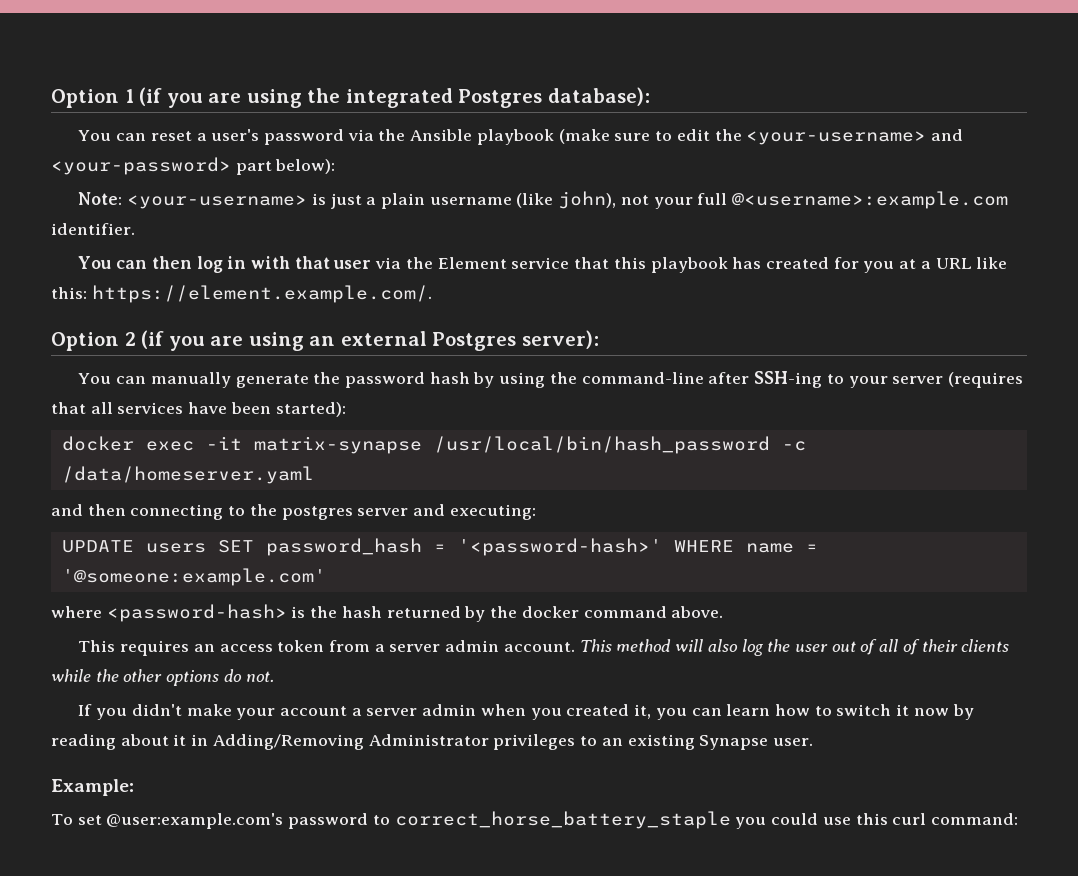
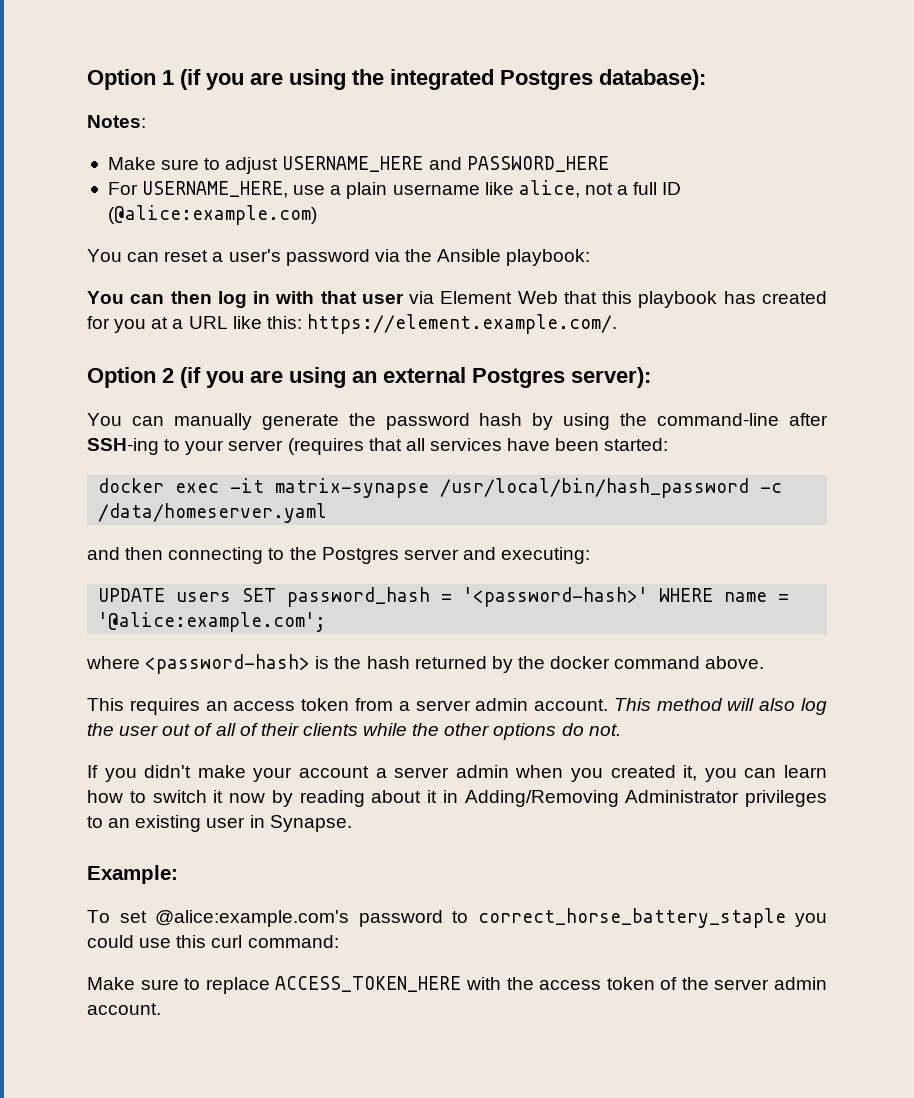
+ Notes:
+ Make sure to adjust USERNAME_HERE and PASSWORD_HERE
+ For USERNAME_HERE, use a plain username like alice, not a full ID (@alice:example.com)
- You can reset a user's password via the Ansible playbook (make sure to edit the <your-username> and <your-password> part below):
- Note: <your-username> is just a plain username (like john), not your full @<username>:example.com identifier.
+ You can reset a user's password via the Ansible playbook:
- You can then log in with that user via the Element service that this playbook has created for you at a URL like this: https://element.example.com/.
+ You can then log in with that user via Element Web that this playbook has created for you at a URL like this: https://element.example.com/.
- You can manually generate the password hash by using the command-line after SSH-ing to your server (requires that all services have been started):
+ You can manually generate the password hash by using the command-line after SSH-ing to your server (requires that all services have been started:
- and then connecting to the postgres server and executing:
+ and then connecting to the Postgres server and executing:
- UPDATE users SET password_hash = '<password-hash>' WHERE name = '@someone:example.com'
+ UPDATE users SET password_hash = '<password-hash>' WHERE name = '@alice:example.com';
- If you didn't make your account a server admin when you created it, you can learn how to switch it now by reading about it in Adding/Removing Administrator privileges to an existing Synapse user.
+ If you didn't make your account a server admin when you created it, you can learn how to switch it now by reading about it in Adding/Removing Administrator privileges to an existing user in Synapse.
- To set @user:example.com's password to correct_horse_battery_staple you could use this curl command:
+ To set @alice:example.com's password to correct_horse_battery_staple you could use this curl command:
+ Make sure to replace ACCESS_TOKEN_HERE with the access token of the server admin account.

